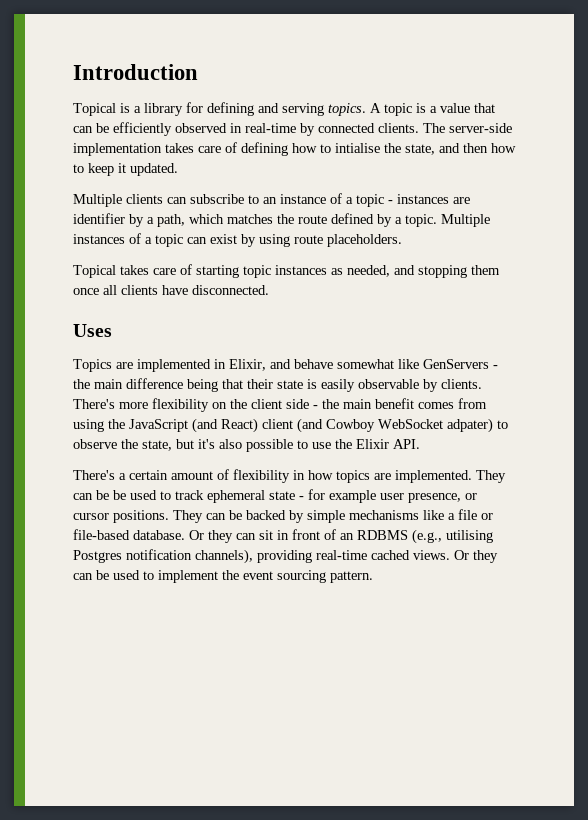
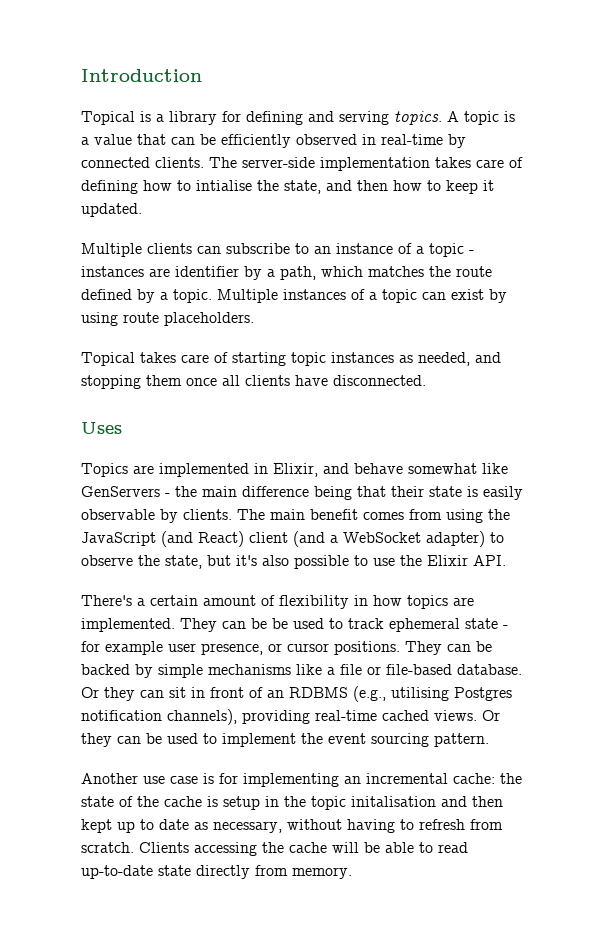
- There's more flexibility on the client side - the main benefit comes from using the JavaScript (and React) client (and Cowboy WebSocket adpater) to observe the state, but it's also possible to use the Elixir API.
+ The main benefit comes from using the JavaScript (and React) client (and a WebSocket adapter) to observe the state, but it's also possible to use the Elixir API.
+ Another use case is for implementing an incremental cache: the state of the cache is setup in the topic initalisation and then kept up to date as necessary, without having to refresh from scratch. Clients accessing the cache will be able to read up-to-date state directly from memory.

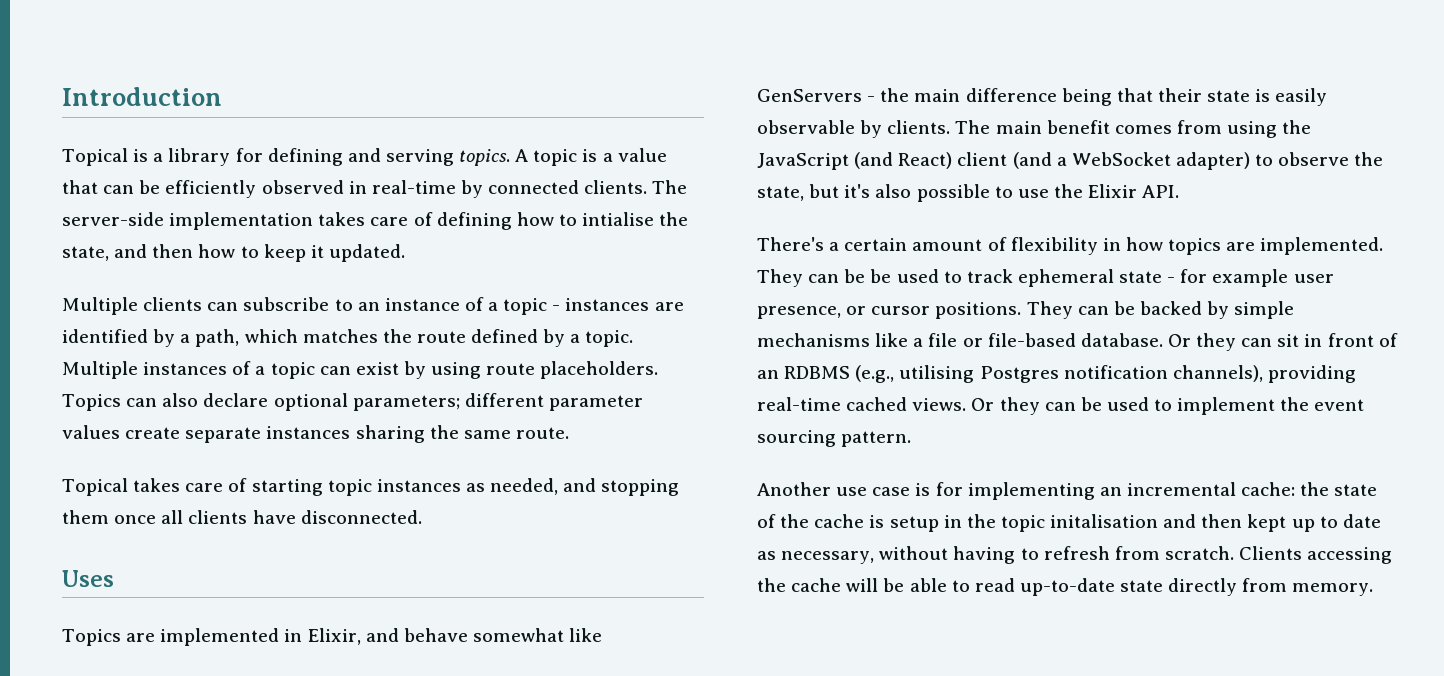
- Multiple clients can subscribe to an instance of a topic - instances are identifier by a path, which matches the route defined by a topic.
+ Multiple clients can subscribe to an instance of a topic - instances are identified by a path, which matches the route defined by a topic.
+ Topics can also declare optional parameters; different parameter values create separate instances sharing the same route.

